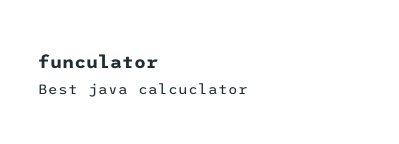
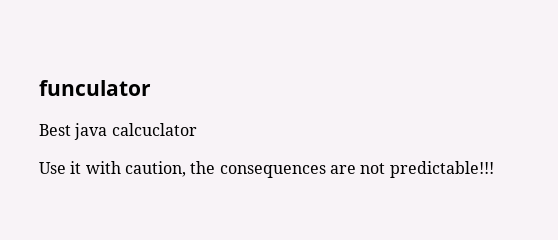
+ Use it with caution, the consequences are not predictable!!!

